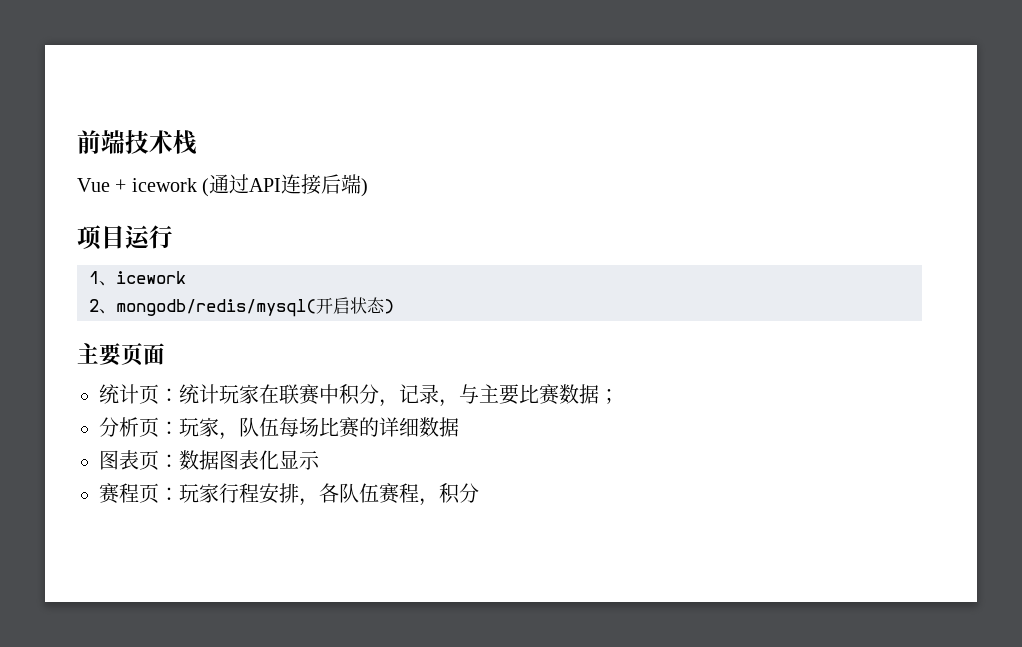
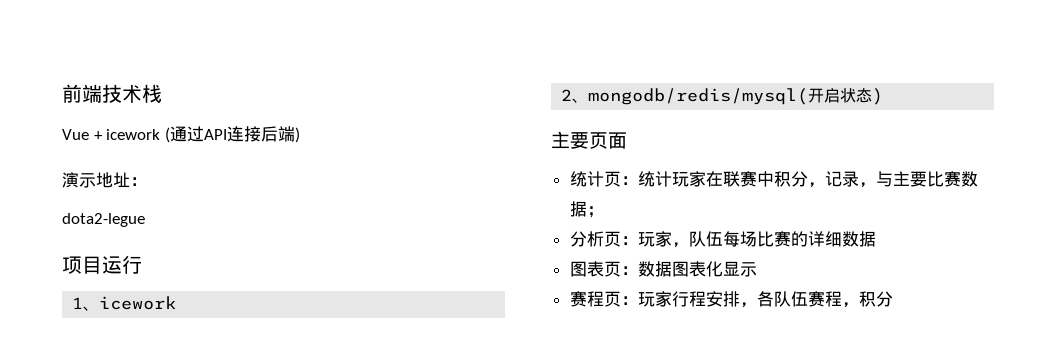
+ 演示地址：
+ dota2-legue

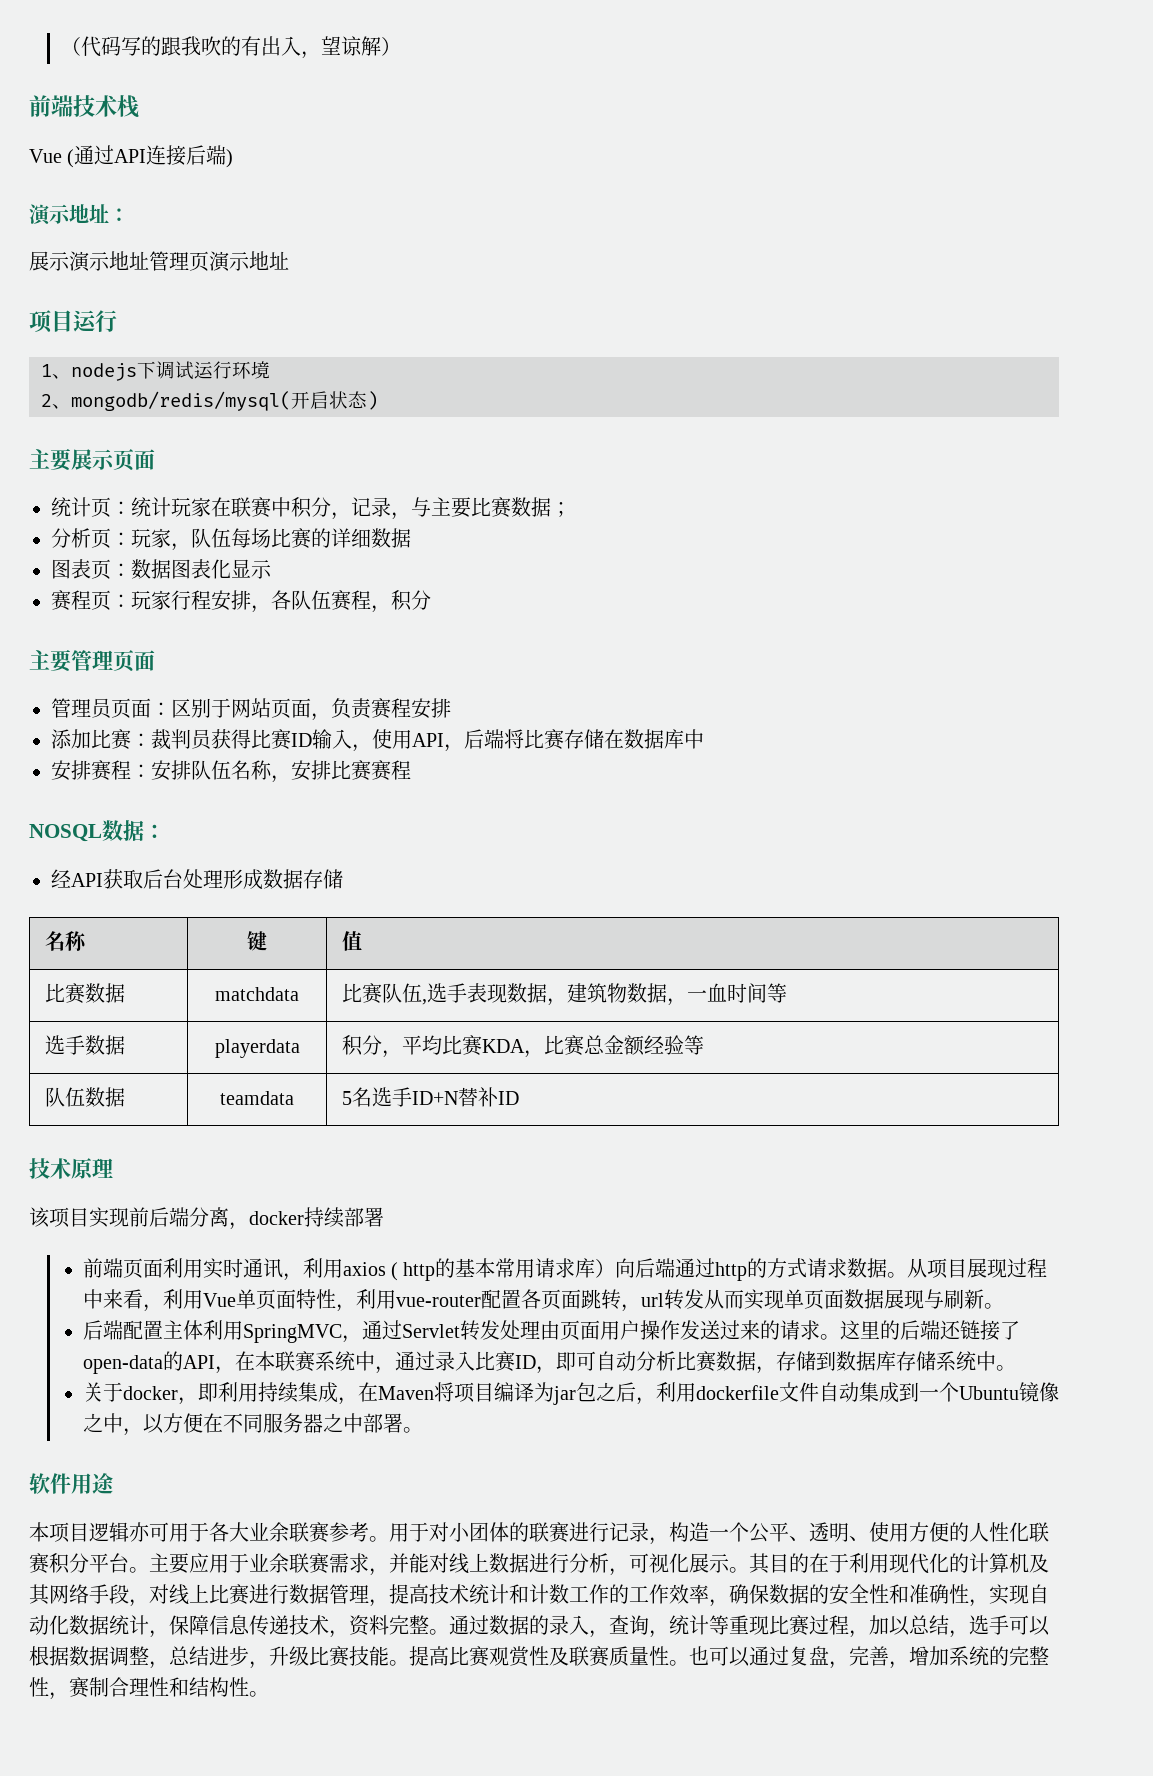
+ （代码写的跟我吹的有出入，望谅解）
- Vue + icework (通过API连接后端)
+ Vue (通过API连接后端)
- dota2-legue
+ 展示演示地址管理页演示地址
- 1、icework
+ 1、nodejs下调试运行环境
- 主要页面
+ 主要展示页面
+ 主要管理页面
+ 管理员页面：区别于网站页面，负责赛程安排
+ 添加比赛：裁判员获得比赛ID输入，使用API，后端将比赛存储在数据库中
+ 安排赛程：安排队伍名称，安排比赛赛程
+ NOSQL数据：
+ 经API获取后台处理形成数据存储
+ 名称 | 键 | 值
+ 比赛数据 | matchdata | 比赛队伍,选手表现数据，建筑物数据，一血时间等
+ 选手数据 | playerdata | 积分，平均比赛KDA，比赛总金额经验等
+ 队伍数据 | teamdata | 5名选手ID+N替补ID
+ 技术原理
+ 该项目实现前后端分离，docker持续部署
+ 前端页面利用实时通讯，利用axios ( http的基本常用请求库）向后端通过http的方式请求数据。从项目展现过程中来看，利用Vue单页面特性，利用vue-router配置各页面跳转，url转发从而实现单页面数据展现与刷新。
+ 后端配置主体利用SpringMVC，通过Servlet转发处理由页面用户操作发送过来的请求。这里的后端还链接了open-data的API，在本联赛系统中，通过录入比赛ID，即可自动分析比赛数据，存储到数据库存储系统中。
+ 关于docker，即利用持续集成，在Maven将项目编译为jar包之后，利用dockerfile文件自动集成到一个Ubuntu镜像之中，以方便在不同服务器之中部署。
+ 软件用途
+ 本项目逻辑亦可用于各大业余联赛参考。用于对小团体的联赛进行记录，构造一个公平、透明、使用方便的人性化联赛积分平台。主要应用于业余联赛需求，并能对线上数据进行分析，可视化展示。其目的在于利用现代化的计算机及其网络手段，对线上比赛进行数据管理，提高技术统计和计数工作的工作效率，确保数据的安全性和准确性，实现自动化数据统计，保障信息传递技术，资料完整。通过数据的录入，查询，统计等重现比赛过程，加以总结，选手可以根据数据调整，总结进步，升级比赛技能。提高比赛观赏性及联赛质量性。也可以通过复盘，完善，增加系统的完整性，赛制合理性和结构性。

